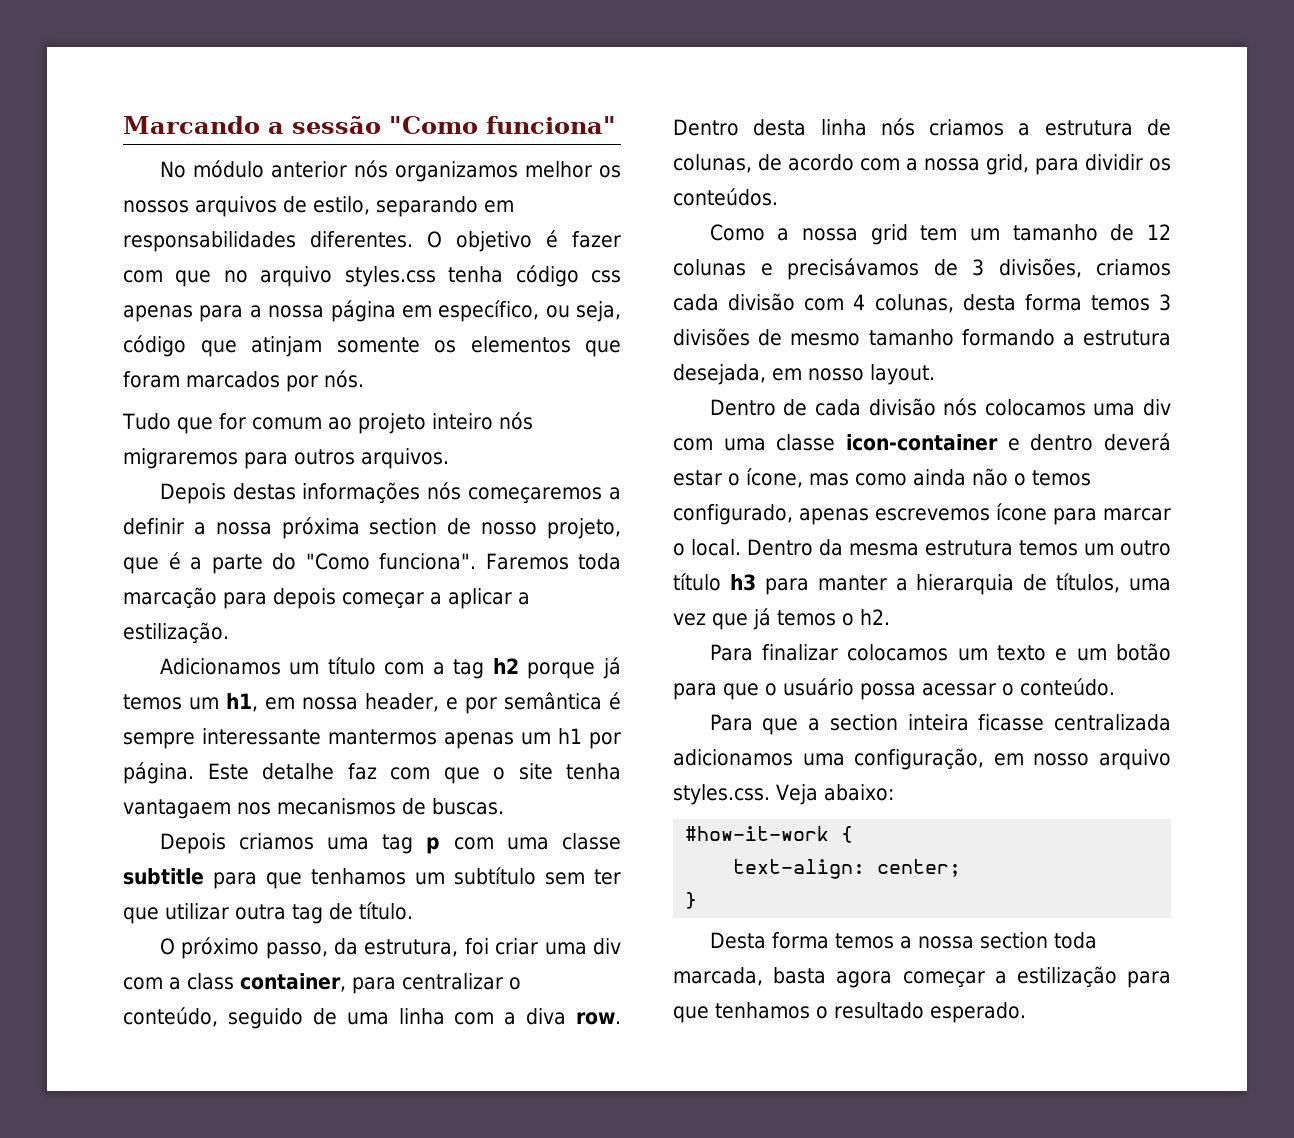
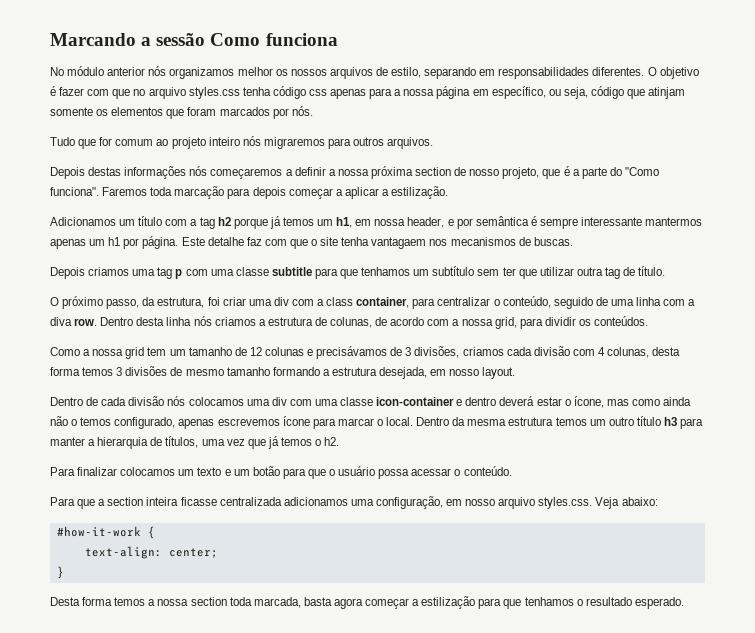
- Marcando a sessão "Como funciona"
+ Marcando a sessão Como funciona

